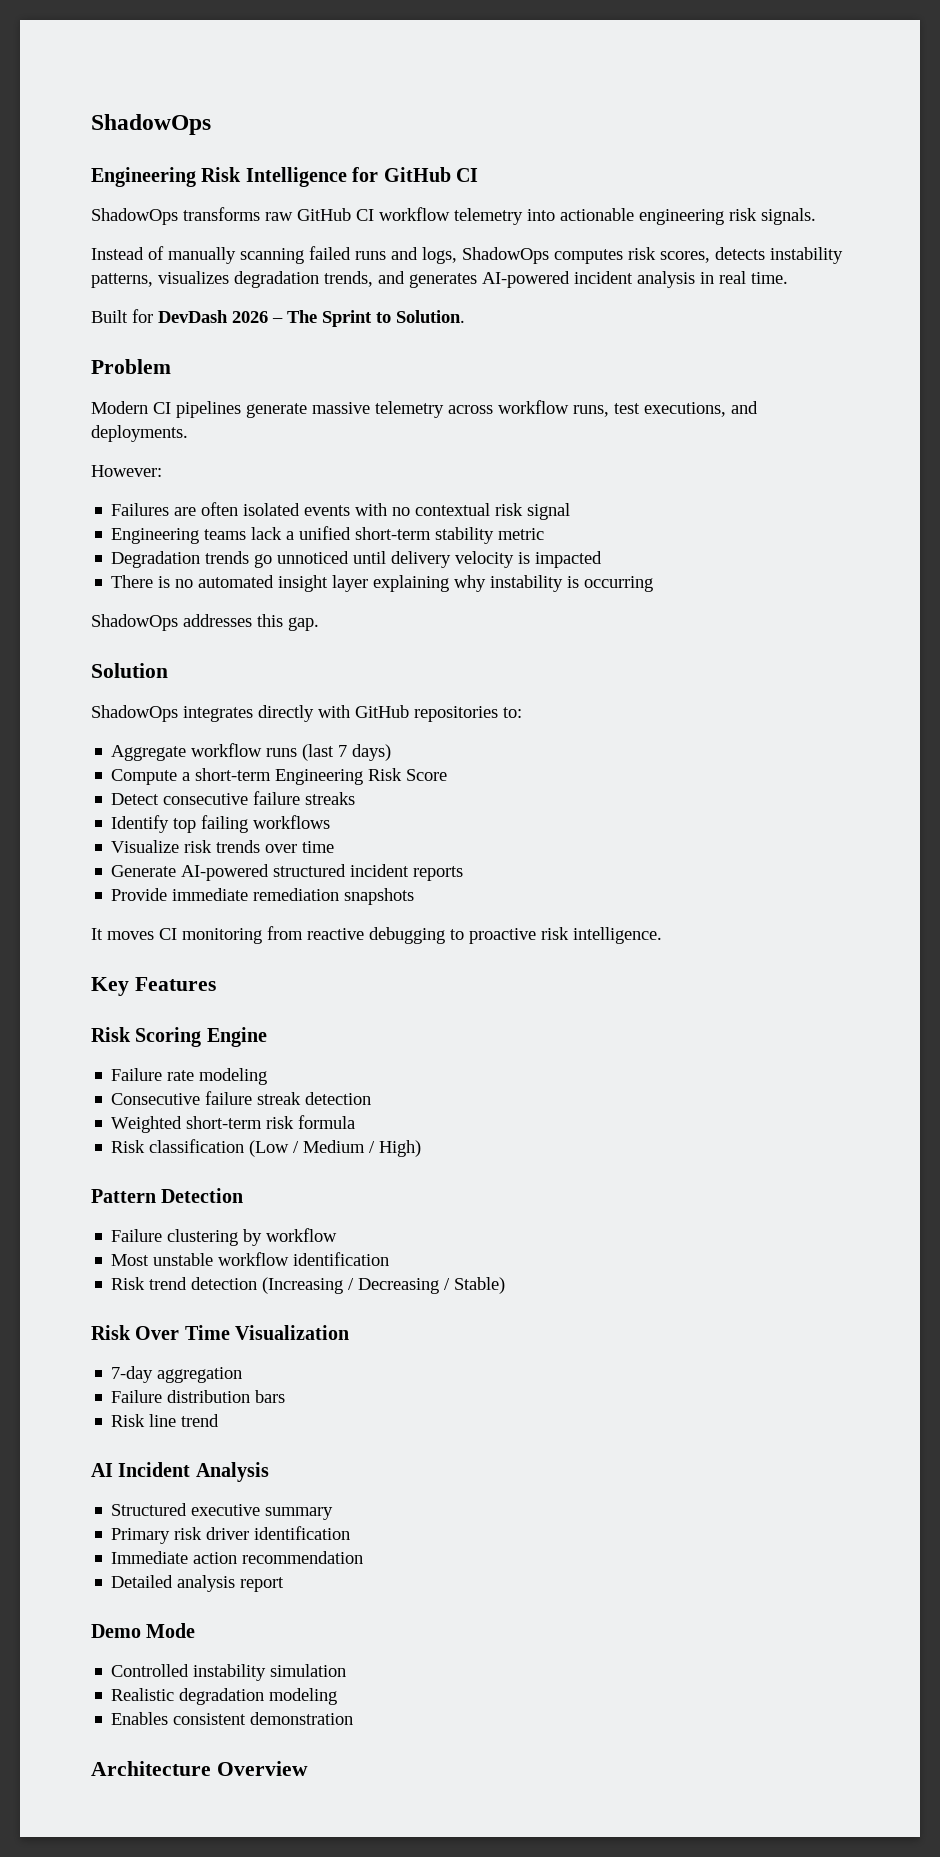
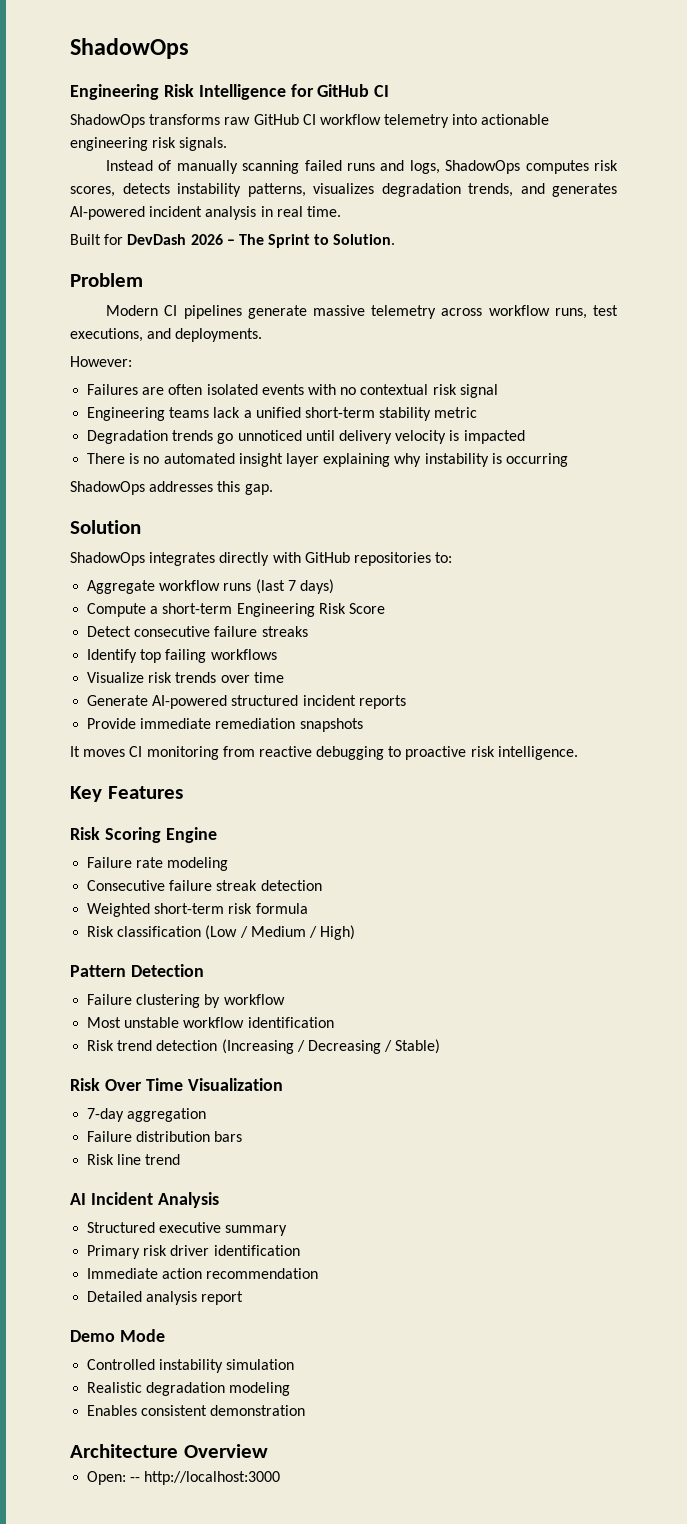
+ Open: -- http://localhost:3000

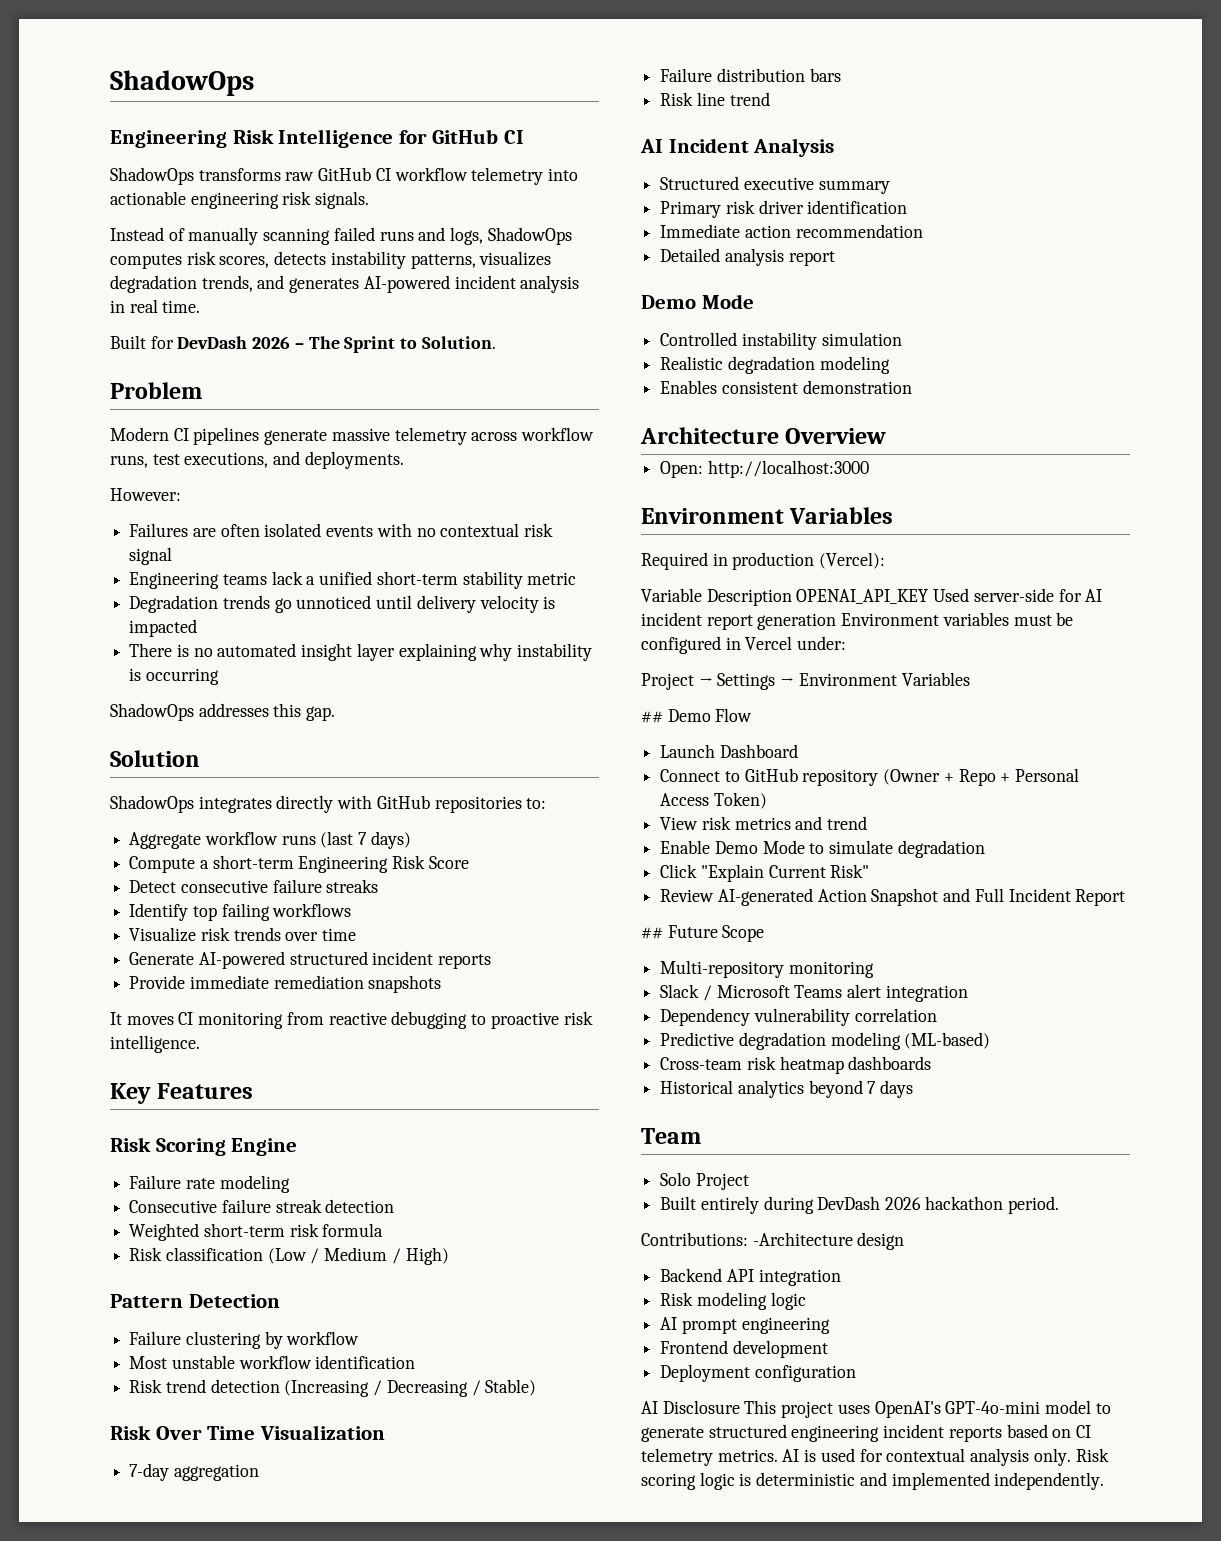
- Open: -- http://localhost:3000
+ Open: http://localhost:3000
+ Environment Variables
+ Required in production (Vercel):
+ Variable Description OPENAI_API_KEY Used server-side for AI incident report generation Environment variables must be configured in Vercel under:
+ Project → Settings → Environment Variables
+ ## Demo Flow
+ Launch Dashboard
+ Connect to GitHub repository (Owner + Repo + Personal Access Token)
+ View risk metrics and trend
+ Enable Demo Mode to simulate degradation
+ Click "Explain Current Risk"
+ Review AI-generated Action Snapshot and Full Incident Report
+ ## Future Scope
+ Multi-repository monitoring
+ Slack / Microsoft Teams alert integration
+ Dependency vulnerability correlation
+ Predictive degradation modeling (ML-based)
+ Cross-team risk heatmap dashboards
+ Historical analytics beyond 7 days
+ Team
+ Solo Project
+ Built entirely during DevDash 2026 hackathon period.
+ Contributions: -Architecture design
+ Backend API integration
+ Risk modeling logic
+ AI prompt engineering
+ Frontend development
+ Deployment configuration
+ AI Disclosure This project uses OpenAI's GPT-4o-mini model to generate structured engineering incident reports based on CI telemetry metrics. AI is used for contextual analysis only. Risk scoring logic is deterministic and implemented independently.

